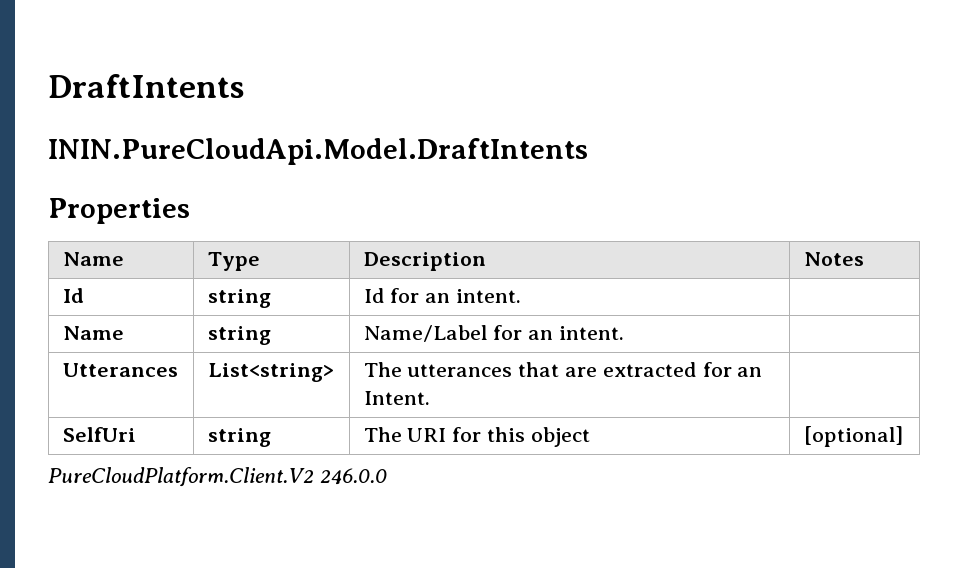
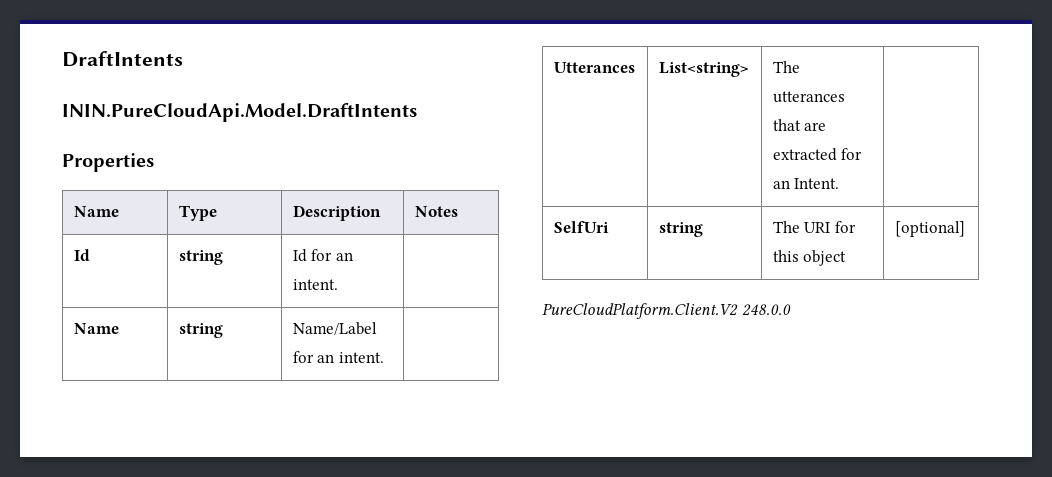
- PureCloudPlatform.Client.V2 246.0.0
+ PureCloudPlatform.Client.V2 248.0.0

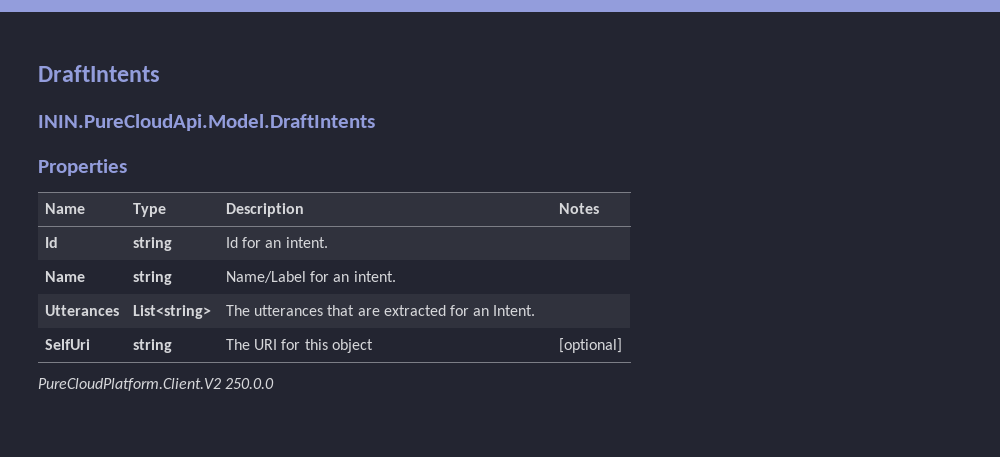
- PureCloudPlatform.Client.V2 248.0.0
+ PureCloudPlatform.Client.V2 250.0.0

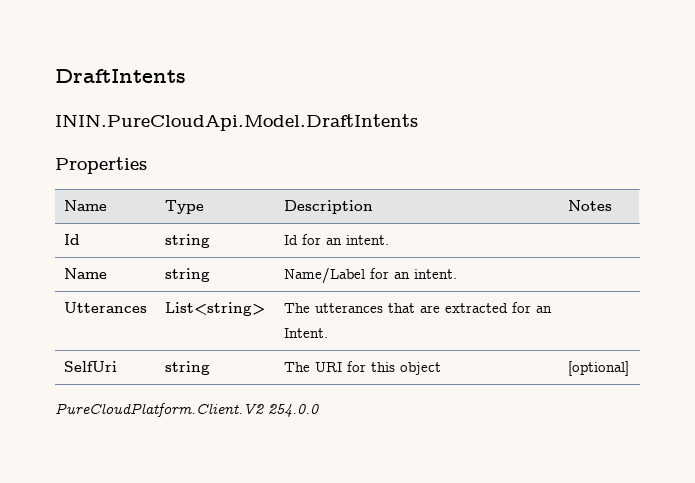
- PureCloudPlatform.Client.V2 250.0.0
+ PureCloudPlatform.Client.V2 254.0.0

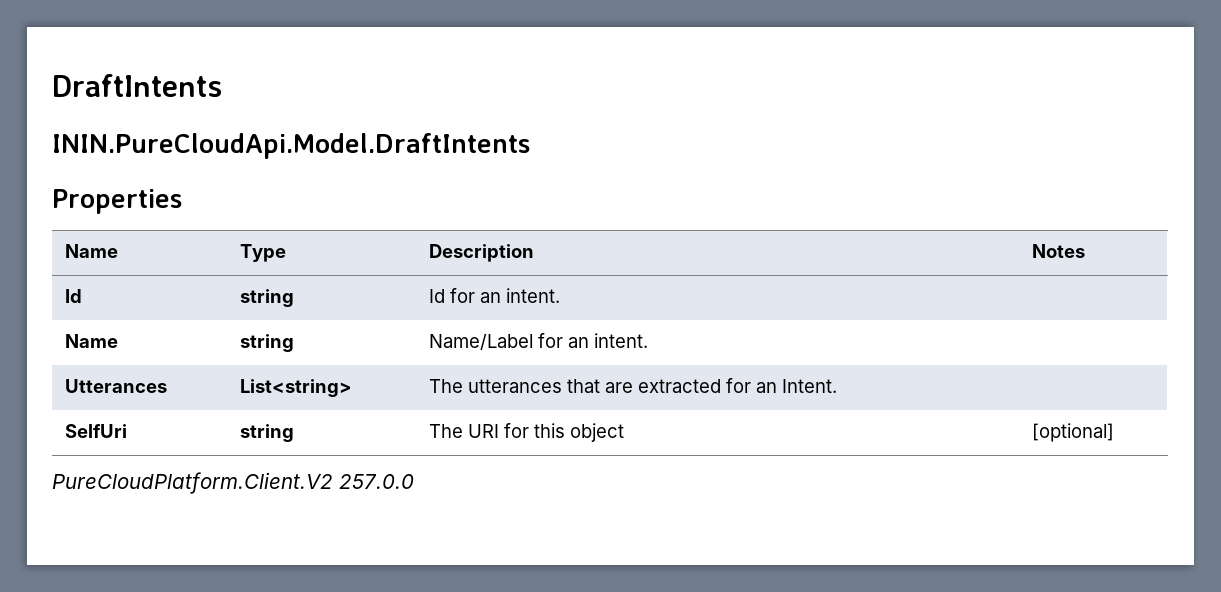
- PureCloudPlatform.Client.V2 254.0.0
+ PureCloudPlatform.Client.V2 257.0.0

